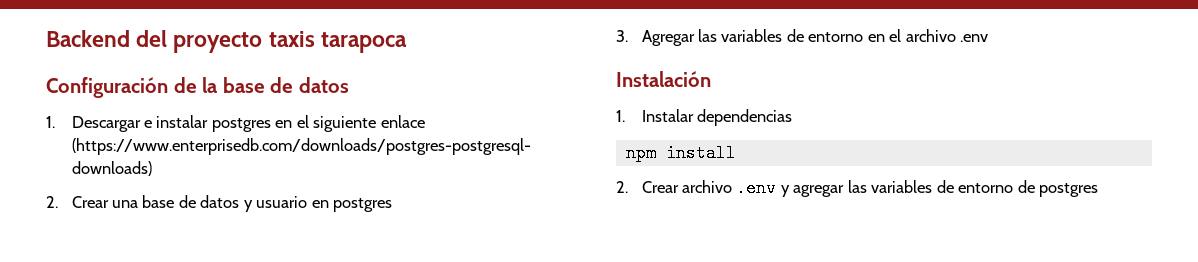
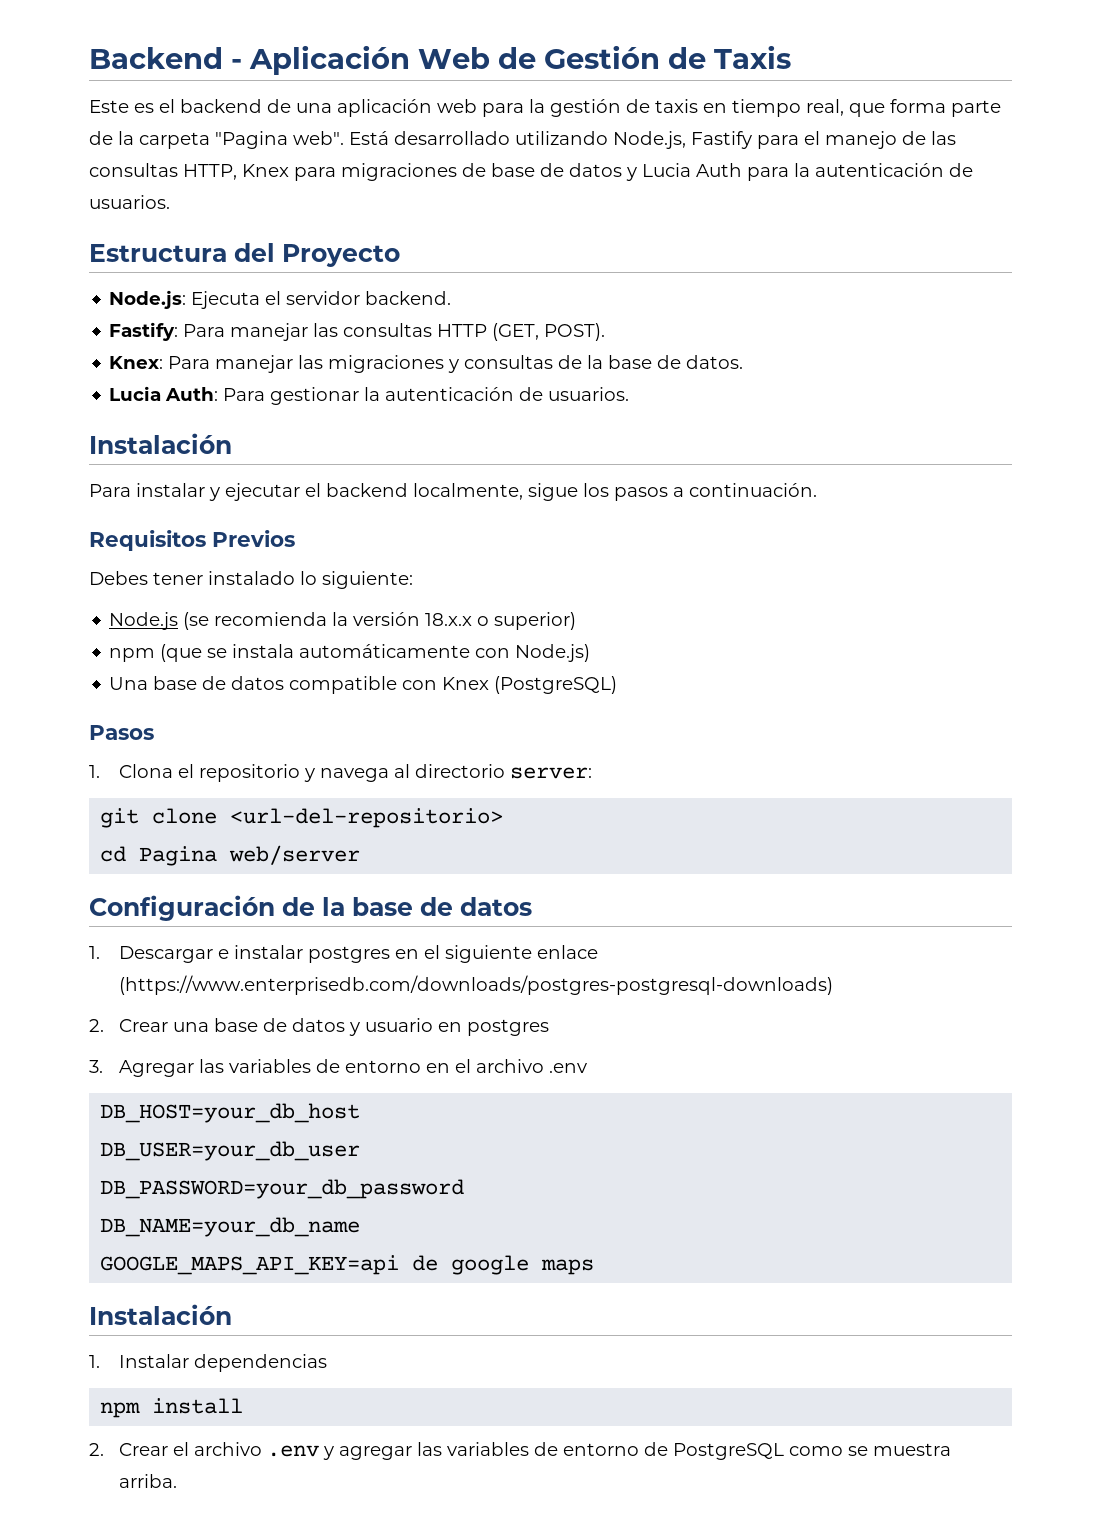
- Backend del proyecto taxis tarapoca
+ Backend - Aplicación Web de Gestión de Taxis
+ Este es el backend de una aplicación web para la gestión de taxis en tiempo real, que forma parte de la carpeta "Pagina web". Está desarrollado utilizando Node.js, Fastify para el manejo de las consultas HTTP, Knex para migraciones de base de datos y Lucia Auth para la autenticación de usuarios.
+ Estructura del Proyecto
+ Node.js: Ejecuta el servidor backend.
+ Fastify: Para manejar las consultas HTTP (GET, POST).
+ Knex: Para manejar las migraciones y consultas de la base de datos.
+ Lucia Auth: Para gestionar la autenticación de usuarios.
+ Instalación
+ Para instalar y ejecutar el backend localmente, sigue los pasos a continuación.
+ Requisitos Previos
+ Debes tener instalado lo siguiente:
+ Node.js (se recomienda la versión 18.x.x o superior)
+ npm (que se instala automáticamente con Node.js)
+ Una base de datos compatible con Knex (PostgreSQL)
+ Pasos
+ 1. Clona el repositorio y navega al directorio server:
+ git clone <url-del-repositorio>
+ cd Pagina web/server
+ DB_HOST=your_db_host
+ DB_USER=your_db_user
+ DB_PASSWORD=your_db_password
+ DB_NAME=your_db_name
+ GOOGLE_MAPS_API_KEY=api de google maps
- 2. Crear archivo .env y agregar las variables de entorno de postgres
+ 2. Crear el archivo .env y agregar las variables de entorno de PostgreSQL como se muestra arriba.

